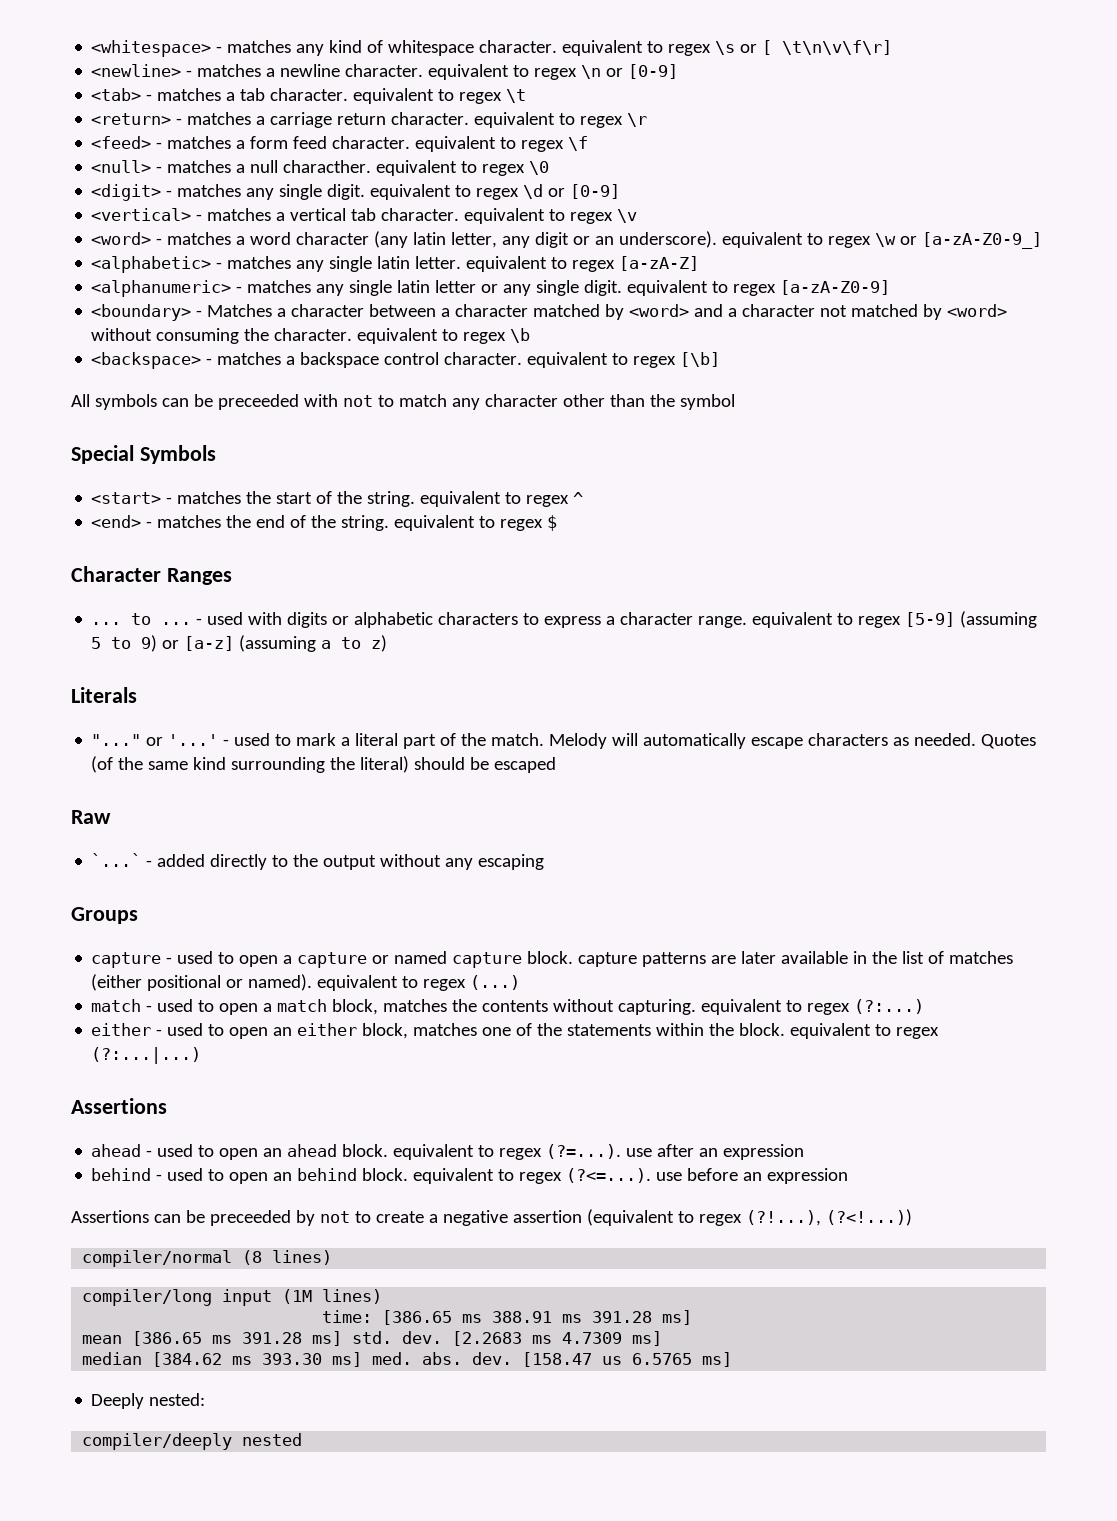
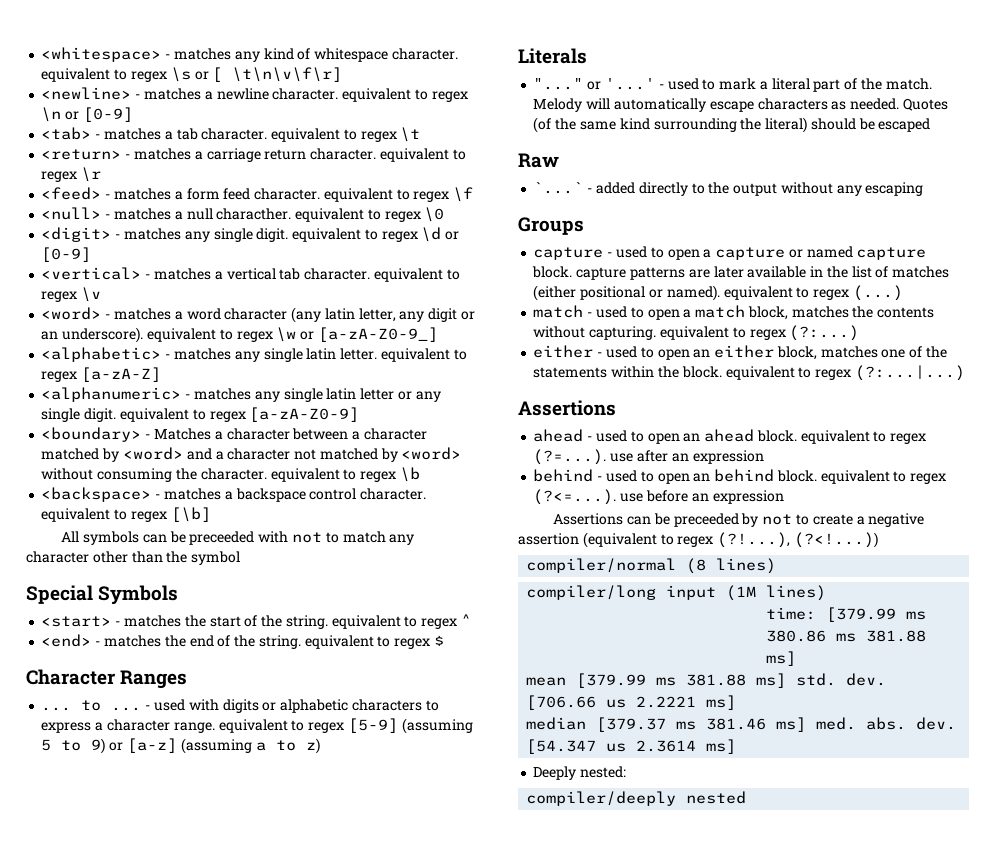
- time: [386.65 ms 388.91 ms 391.28 ms]
- mean [386.65 ms 391.28 ms] std. dev. [2.2683 ms 4.7309 ms]
+ time: [379.99 ms 380.86 ms 381.88 ms]
+ mean [379.99 ms 381.88 ms] std. dev. [706.66 us 2.2221 ms]
- median [384.62 ms 393.30 ms] med. abs. dev.
+ median [379.37 ms 381.46 ms] med. abs. dev.
- [158.47 us 6.5765 ms]
+ [54.347 us 2.3614 ms]

